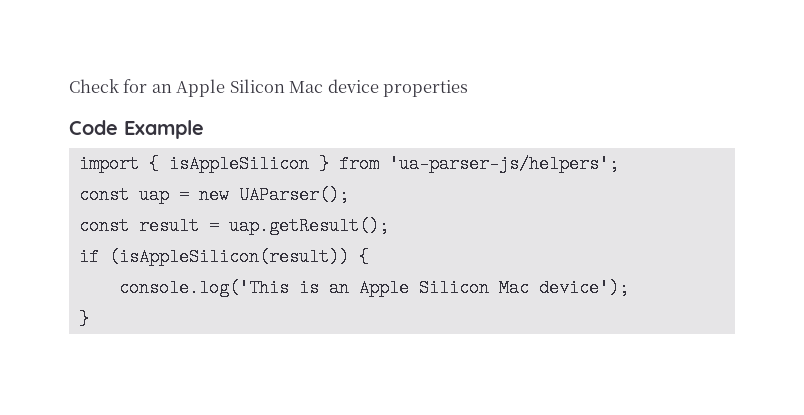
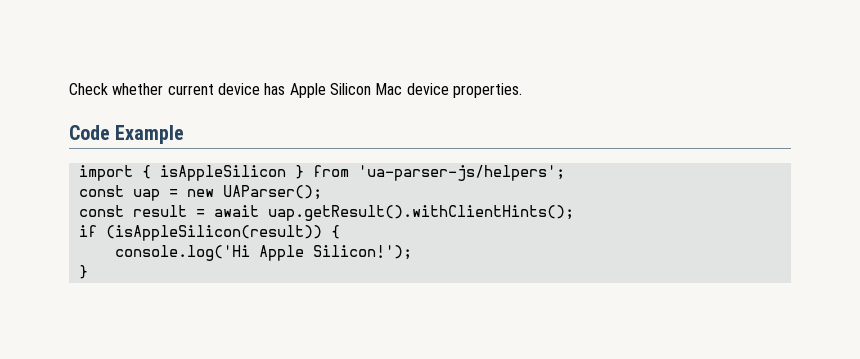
- Check for an Apple Silicon Mac device properties
+ Check whether current device has Apple Silicon Mac device properties.
- const result = uap.getResult();
+ const result = await uap.getResult().withClientHints();
- console.log('This is an Apple Silicon Mac device');
+ console.log('Hi Apple Silicon!');

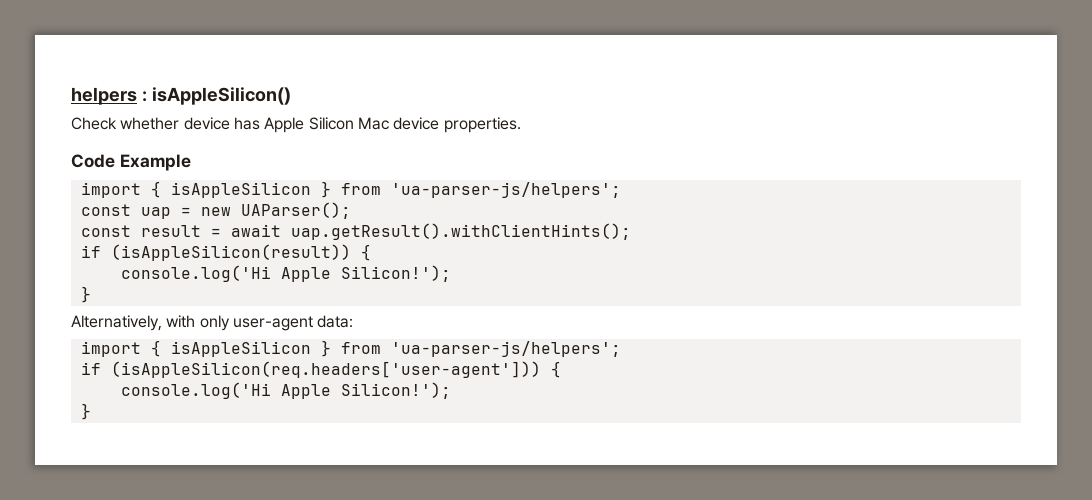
+ helpers : isAppleSilicon()
- Check whether current device has Apple Silicon Mac device properties.
+ Check whether device has Apple Silicon Mac device properties.
+ Alternatively, with only user-agent data:
+ import { isAppleSilicon } from 'ua-parser-js/helpers';
+ if (isAppleSilicon(req.headers['user-agent'])) {
+ console.log('Hi Apple Silicon!');
+ }

